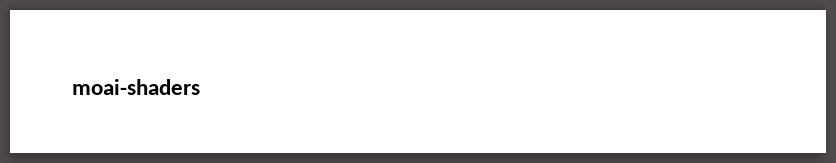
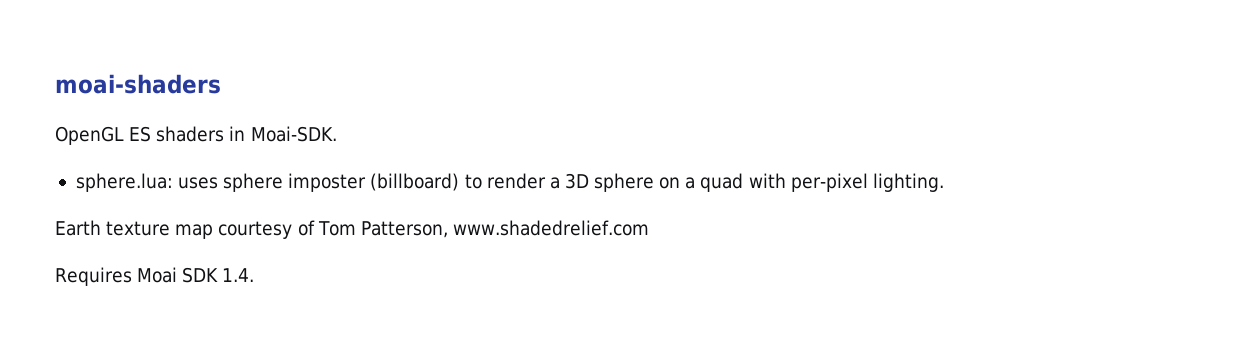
+ OpenGL ES shaders in Moai-SDK.
+ sphere.lua: uses sphere imposter (billboard) to render a 3D sphere on a quad with per-pixel lighting.
+ Earth texture map courtesy of Tom Patterson, www.shadedrelief.com
+ Requires Moai SDK 1.4.

